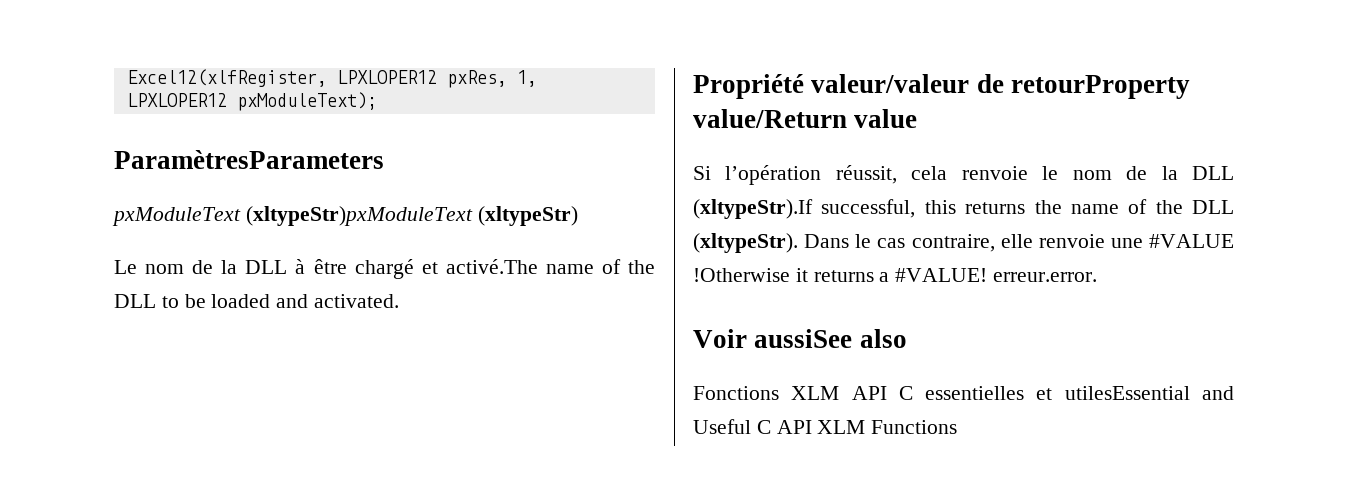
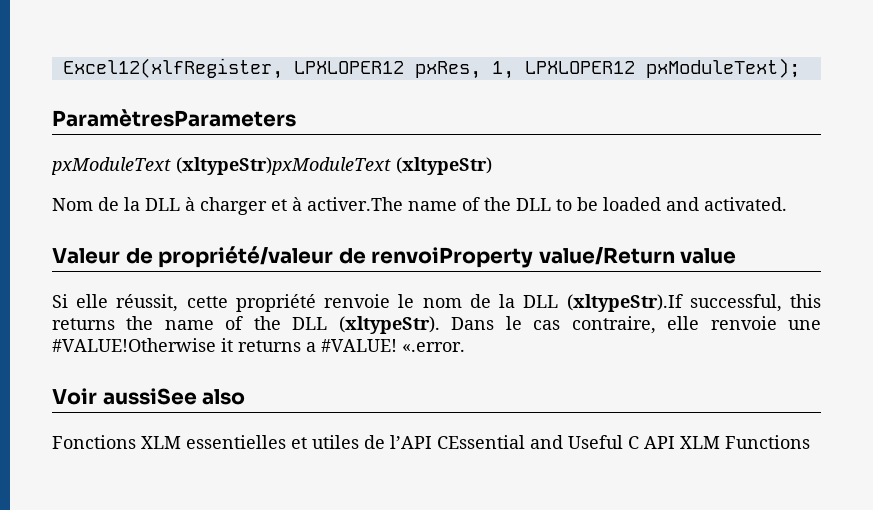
- Le nom de la DLL à être chargé et activé.The name of the DLL to be loaded and activated.
+ Nom de la DLL à charger et à activer.The name of the DLL to be loaded and activated.
- Propriété valeur/valeur de retourProperty value/Return value
+ Valeur de propriété/valeur de renvoiProperty value/Return value
- Si l’opération réussit, cela renvoie le nom de la DLL (xltypeStr).If successful, this returns the name of the DLL (xltypeStr).
+ Si elle réussit, cette propriété renvoie le nom de la DLL (xltypeStr).If successful, this returns the name of the DLL (xltypeStr).
- Dans le cas contraire, elle renvoie une #VALUE !Otherwise it returns a #VALUE! erreur.error.
+ Dans le cas contraire, elle renvoie une #VALUE!Otherwise it returns a #VALUE! «.error.
- Fonctions XLM API C essentielles et utilesEssential and Useful C API XLM Functions
+ Fonctions XLM essentielles et utiles de l’API CEssential and Useful C API XLM Functions

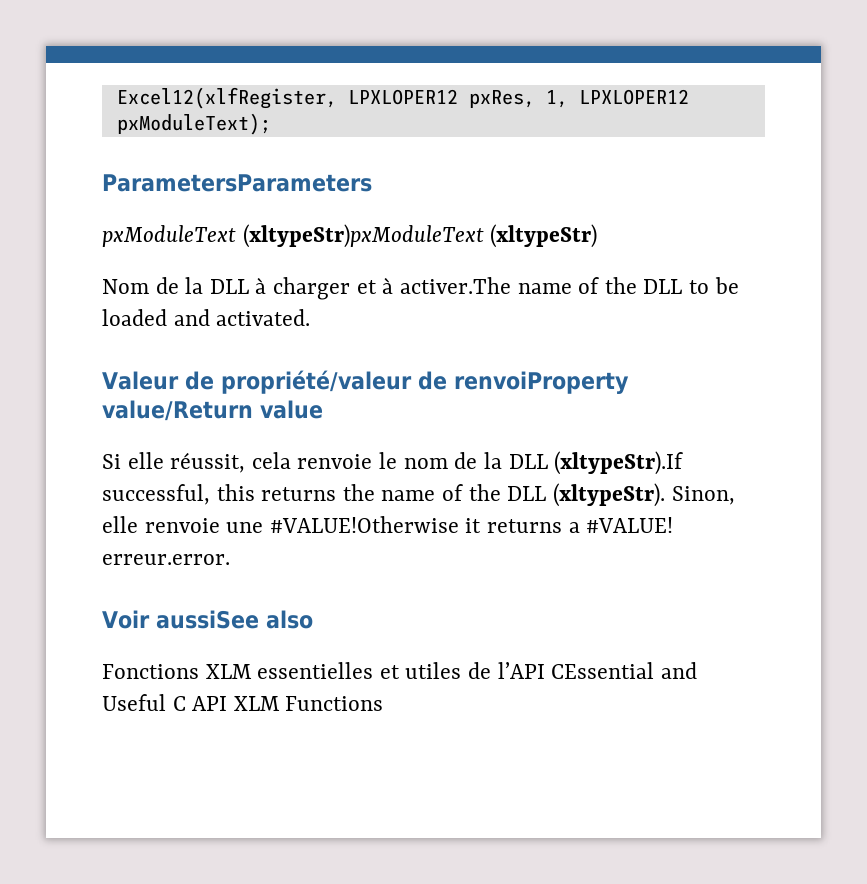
- ParamètresParameters
+ ParametersParameters
- Si elle réussit, cette propriété renvoie le nom de la DLL (xltypeStr).If successful, this returns the name of the DLL (xltypeStr).
+ Si elle réussit, cela renvoie le nom de la DLL (xltypeStr).If successful, this returns the name of the DLL (xltypeStr).
- Dans le cas contraire, elle renvoie une #VALUE!Otherwise it returns a #VALUE! «.error.
+ Sinon, elle renvoie une #VALUE!Otherwise it returns a #VALUE! erreur.error.

